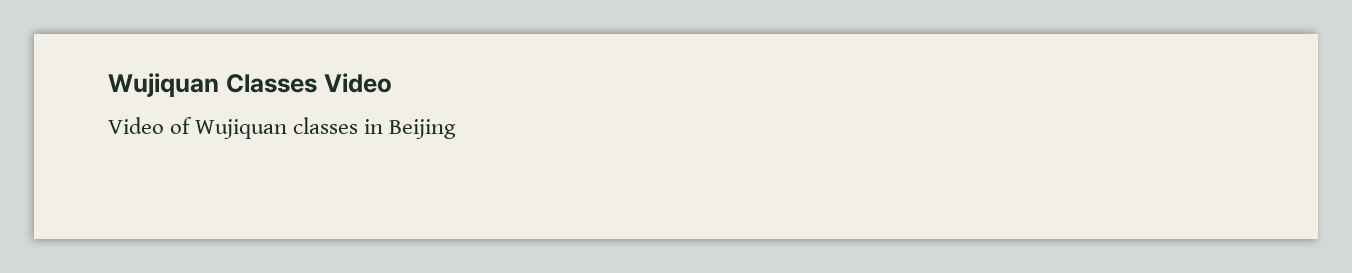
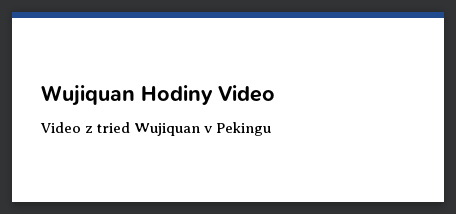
- Wujiquan Classes Video
+ Wujiquan Hodiny Video
- Video of Wujiquan classes in Beijing
+ Video z tried Wujiquan v Pekingu

